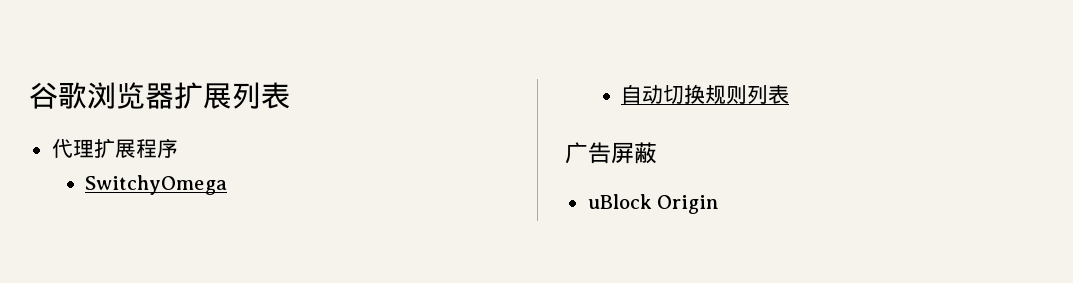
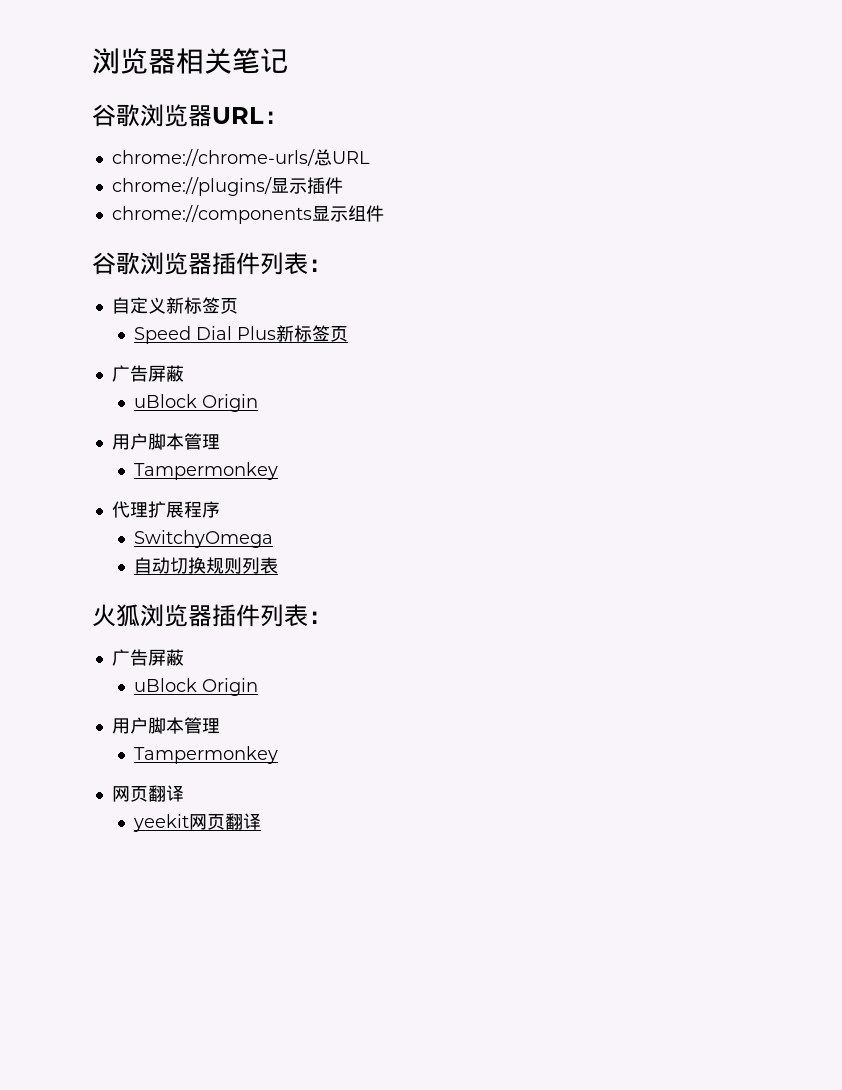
- 谷歌浏览器扩展列表
+ 浏览器相关笔记
+ 谷歌浏览器URL：
+ chrome://chrome-urls/总URL
+ chrome://plugins/显示插件
+ chrome://components显示组件
+ 谷歌浏览器插件列表：
+ 自定义新标签页
+ Speed Dial Plus新标签页
+ 广告屏蔽
+ uBlock Origin
+ 用户脚本管理
+ Tampermonkey
+ 火狐浏览器插件列表：
  广告屏蔽
  uBlock Origin
+ 用户脚本管理
+ Tampermonkey
+ 网页翻译
+ yeekit网页翻译

